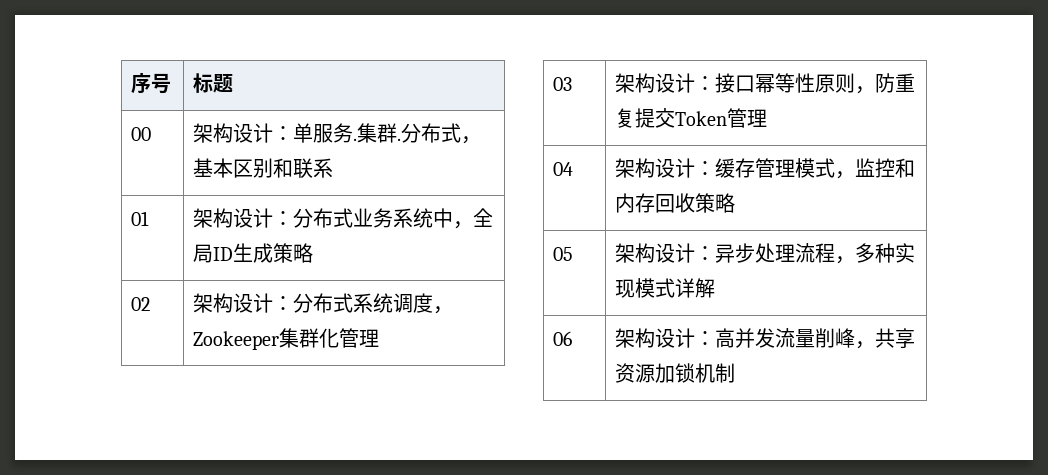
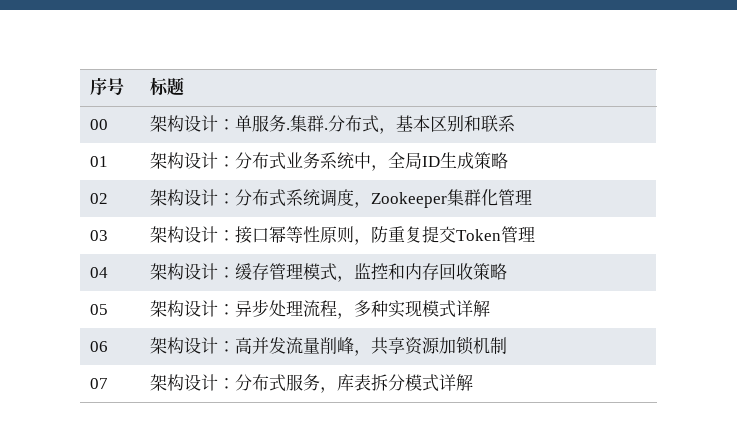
+ 07 | 架构设计：分布式服务，库表拆分模式详解

